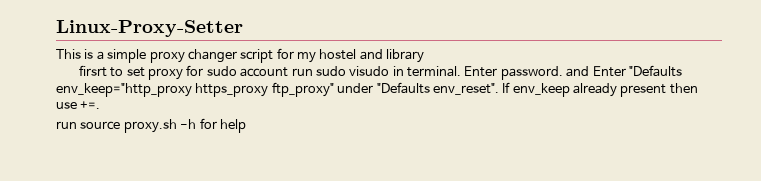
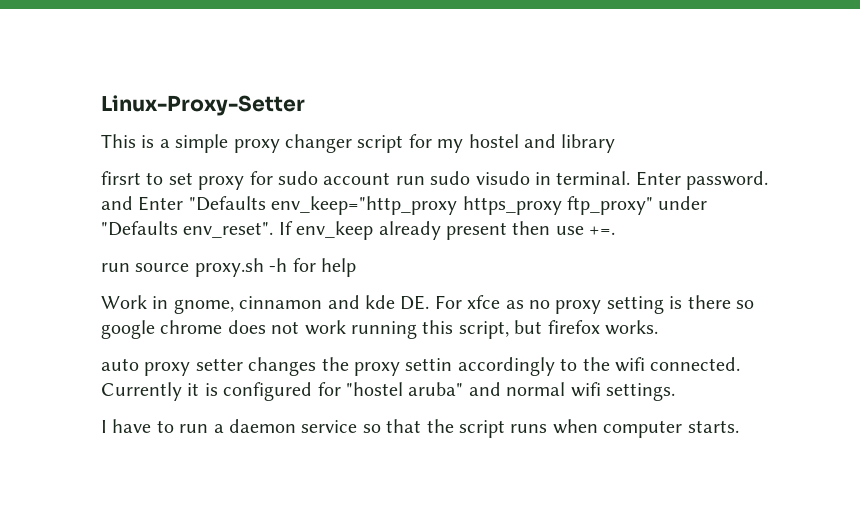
+ Work in gnome, cinnamon and kde DE. For xfce as no proxy setting is there so google chrome does not work running this script, but firefox works.
+ auto proxy setter changes the proxy settin accordingly to the wifi connected. Currently it is configured for "hostel aruba" and normal wifi settings.
+ I have to run a daemon service so that the script runs when computer starts.

